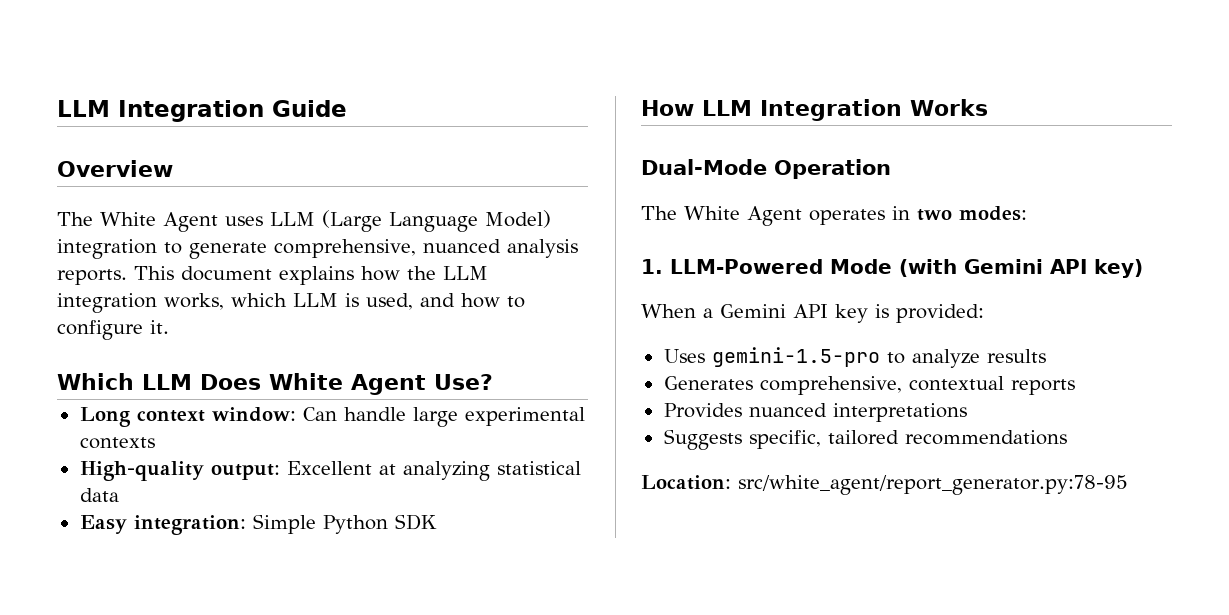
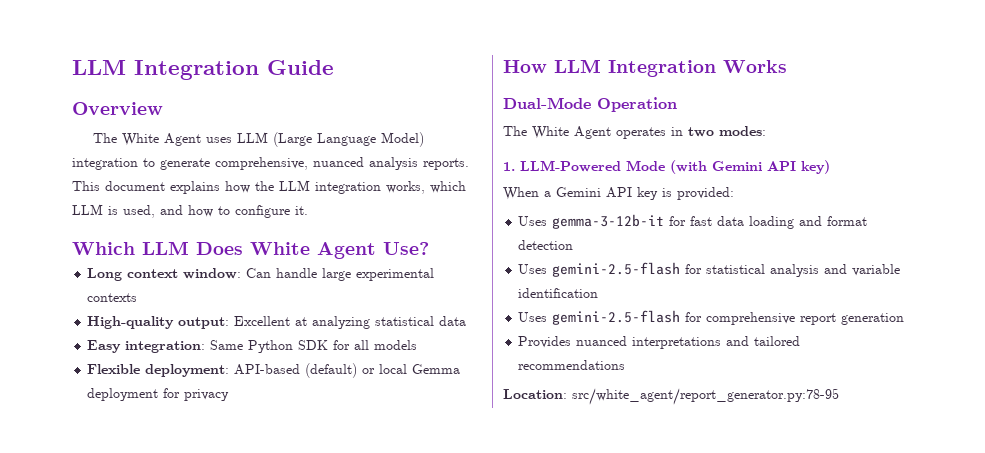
- Easy integration: Simple Python SDK
+ Easy integration: Same Python SDK for all models
+ Flexible deployment: API-based (default) or local Gemma deployment for privacy
- Uses gemini-1.5-pro to analyze results
- Generates comprehensive, contextual reports
+ Uses gemma-3-12b-it for fast data loading and format detection
+ Uses gemini-2.5-flash for statistical analysis and variable identification
+ Uses gemini-2.5-flash for comprehensive report generation
- Provides nuanced interpretations
- Suggests specific, tailored recommendations
+ Provides nuanced interpretations and tailored recommendations

